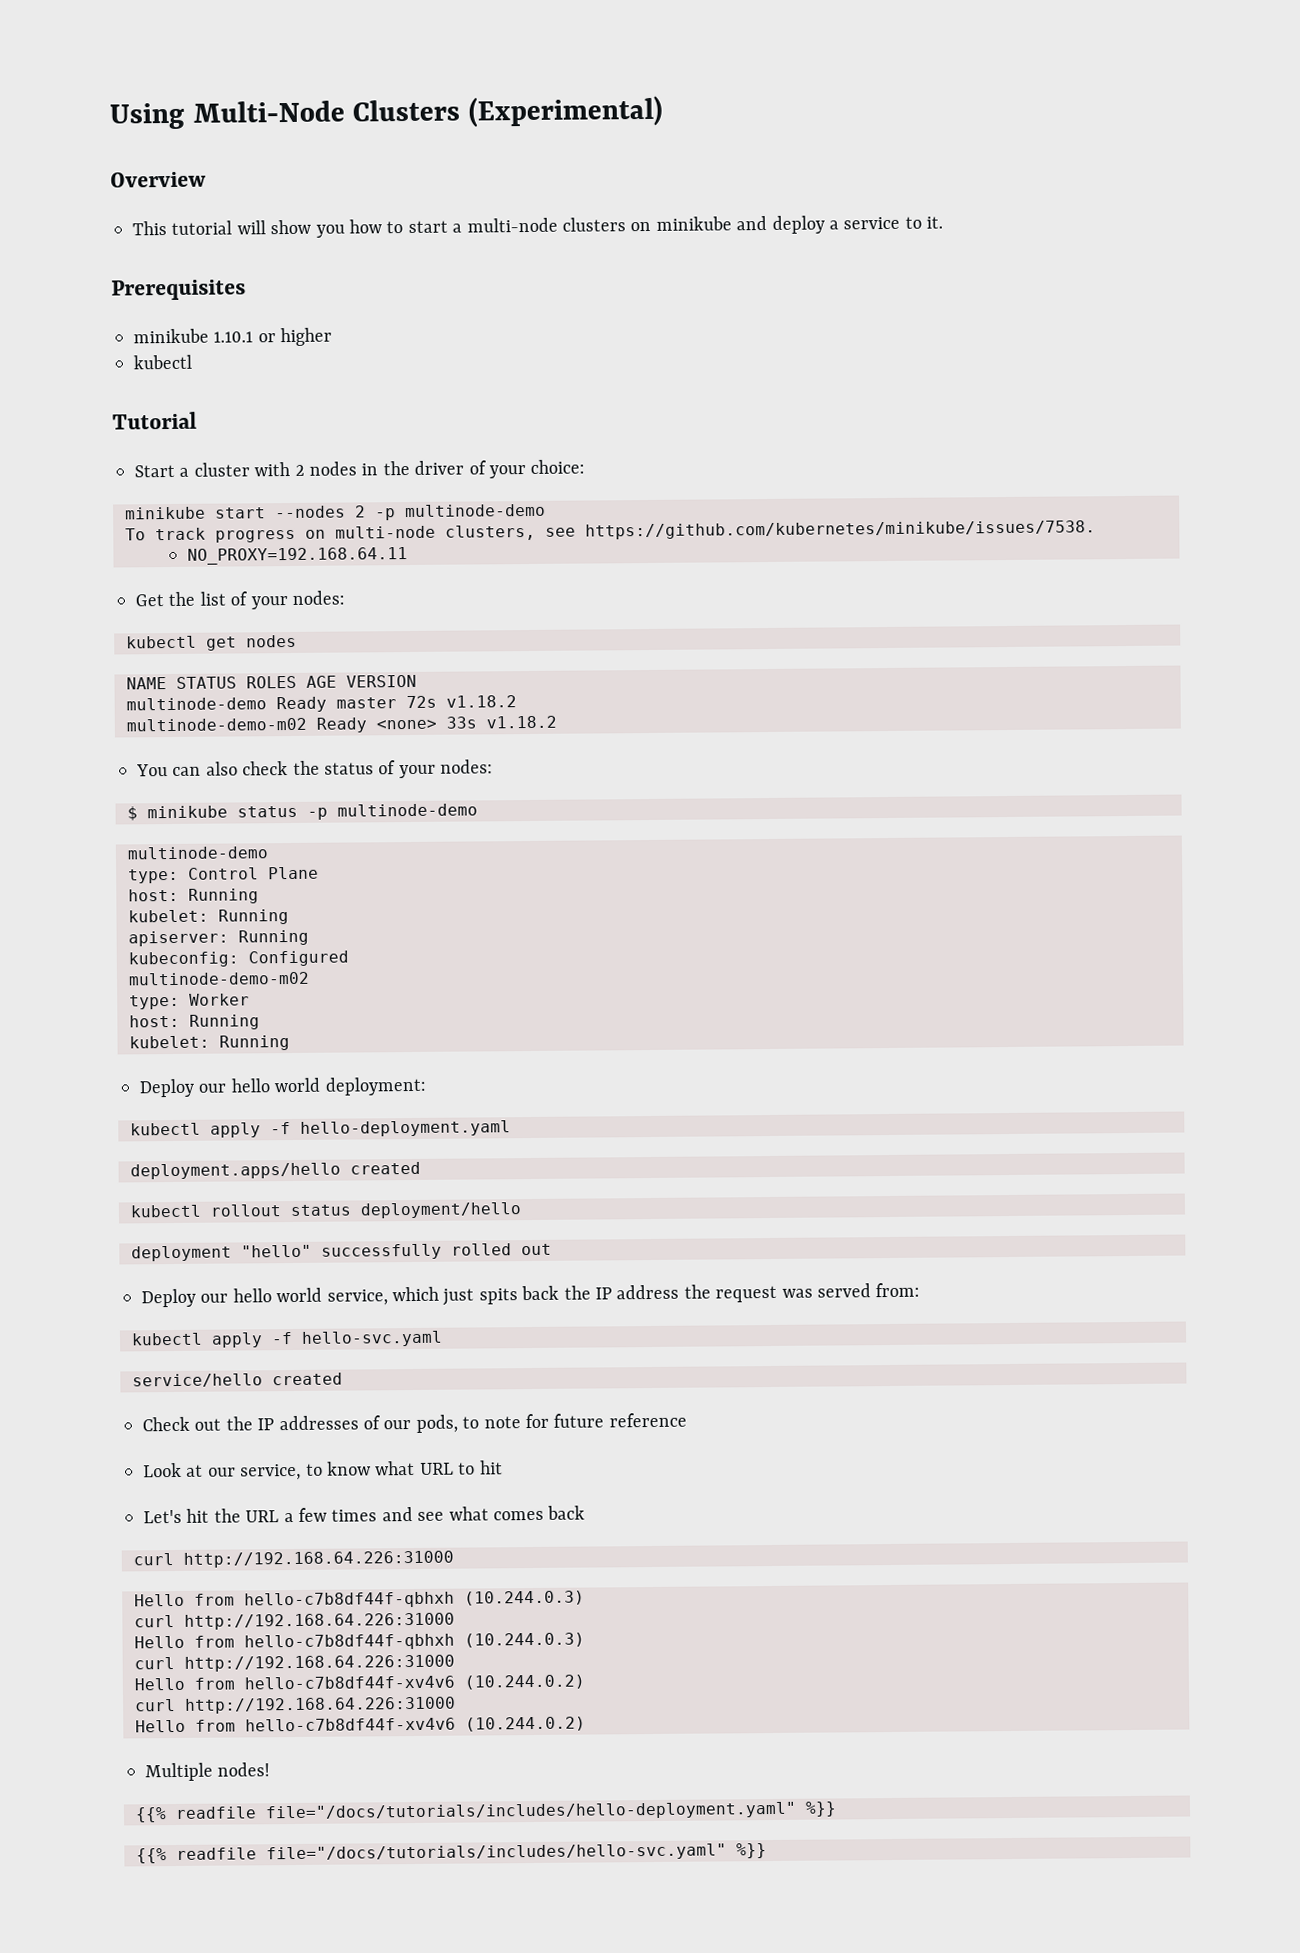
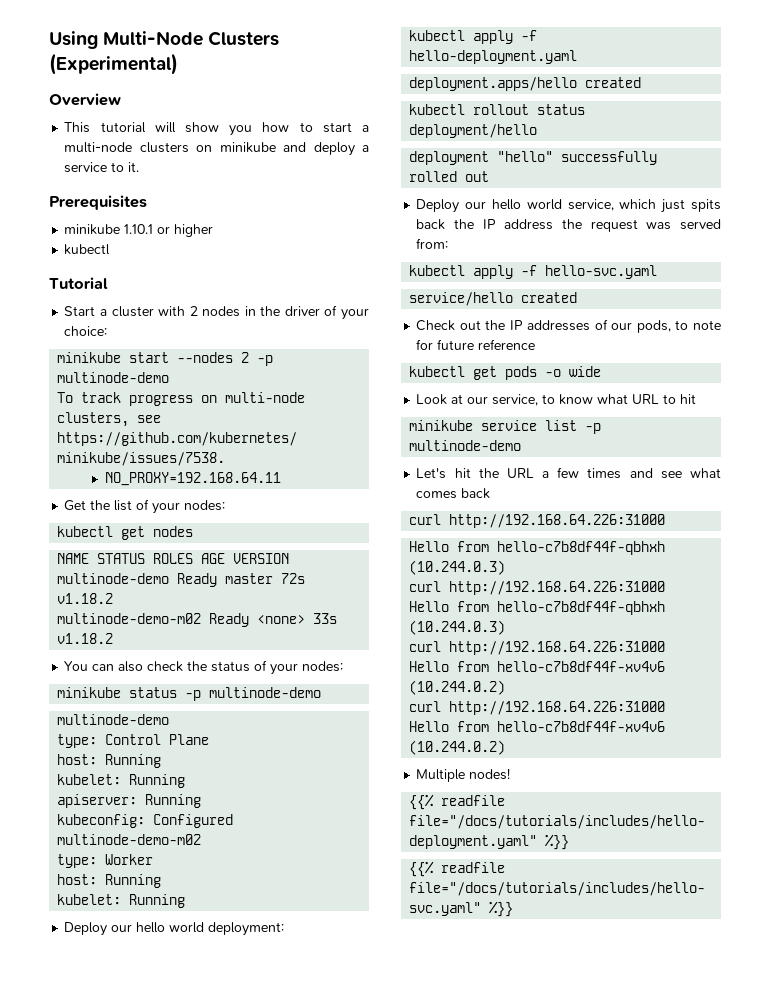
- $ minikube status -p multinode-demo
+ minikube status -p multinode-demo
+ kubectl get pods -o wide
+ minikube service list -p multinode-demo

